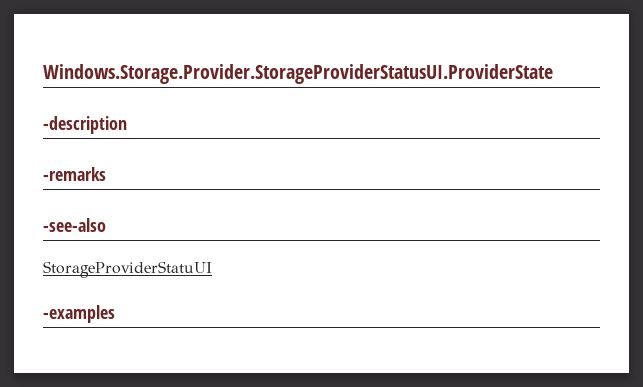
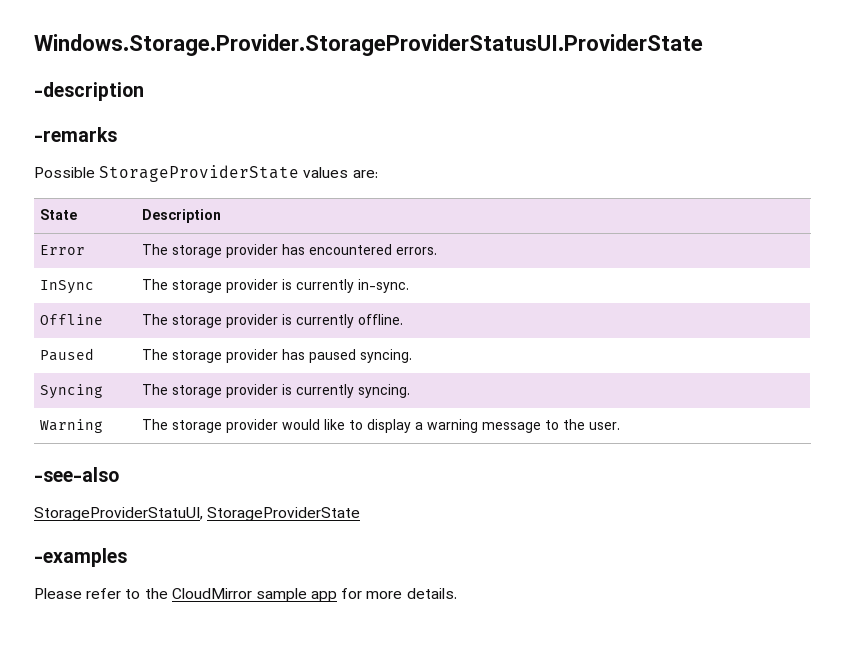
+ Possible StorageProviderState values are:
+ State | Description
+ Error | The storage provider has encountered errors.
+ InSync | The storage provider is currently in-sync.
+ Offline | The storage provider is currently offline.
+ Paused | The storage provider has paused syncing.
+ Syncing | The storage provider is currently syncing.
+ Warning | The storage provider would like to display a warning message to the user.
- StorageProviderStatuUI
+ StorageProviderStatuUI, StorageProviderState
+ Please refer to the CloudMirror sample app for more details.

